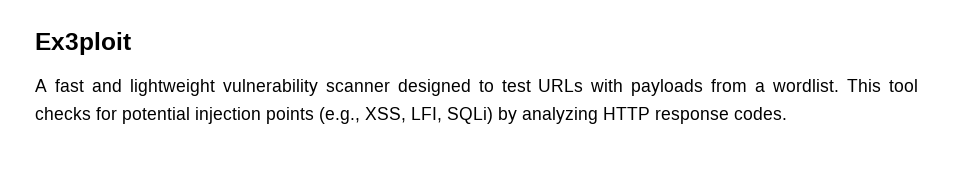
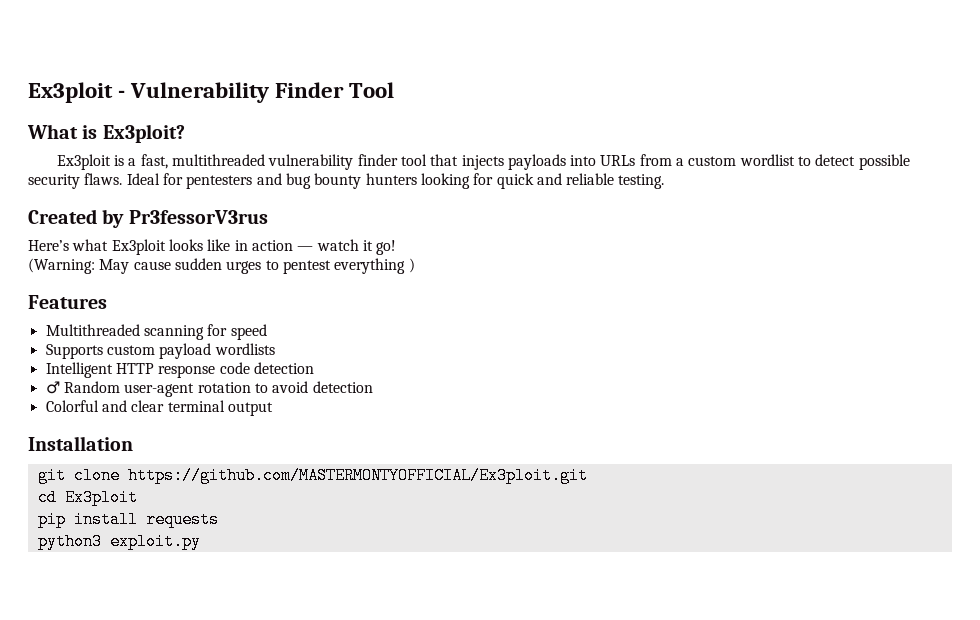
- Ex3ploit
- A fast and lightweight vulnerability scanner designed to test URLs with payloads from a wordlist. This tool checks for potential injection points (e.g., XSS, LFI, SQLi) by analyzing HTTP response codes.
+ Ex3ploit - Vulnerability Finder Tool
+ What is Ex3ploit?
+ Ex3ploit is a fast, multithreaded vulnerability finder tool that injects payloads into URLs from a custom wordlist to detect possible security flaws. Ideal for pentesters and bug bounty hunters looking for quick and reliable testing.
+ Created by Pr3fessorV3rus
+ Here’s what Ex3ploit looks like in action — watch it go!
+ (Warning: May cause sudden urges to pentest everything )
+ Features
+ Multithreaded scanning for speed
+ Supports custom payload wordlists
+ Intelligent HTTP response code detection
+ ♂ Random user-agent rotation to avoid detection
+ Colorful and clear terminal output
+ Installation
+ git clone https://github.com/MASTERMONTYOFFICIAL/Ex3ploit.git
+ cd Ex3ploit
+ pip install requests
+ python3 exploit.py

